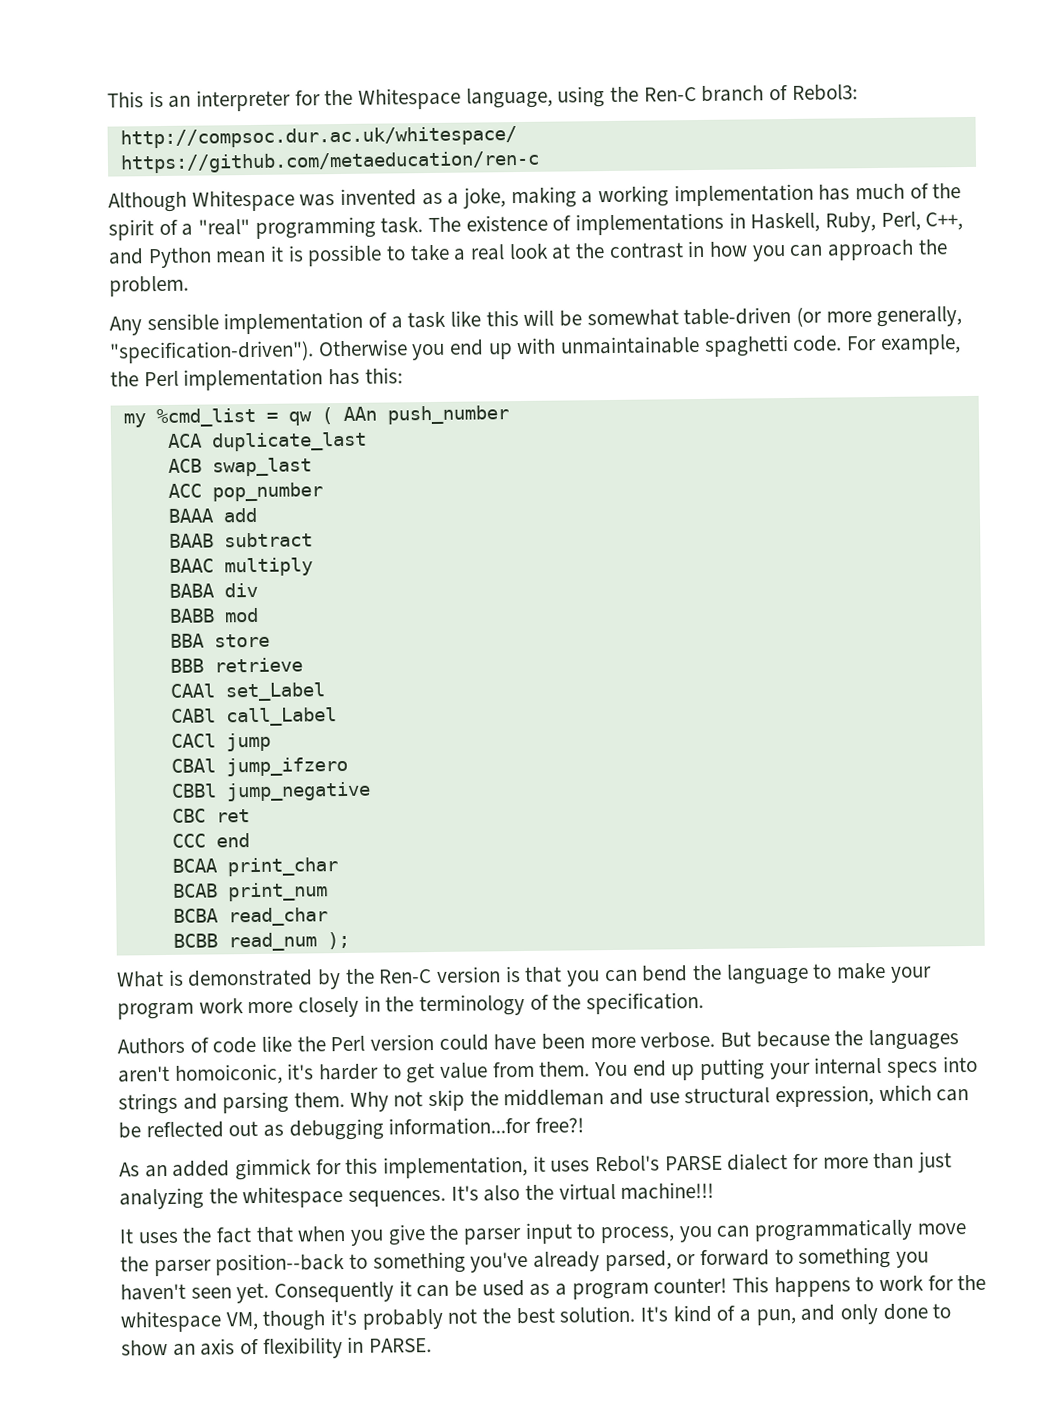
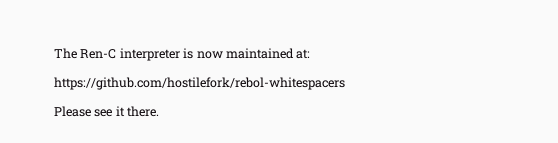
- This is an interpreter for the Whitespace language, using the Ren-C branch of Rebol3:
- http://compsoc.dur.ac.uk/whitespace/
- https://github.com/metaeducation/ren-c
- Although Whitespace was invented as a joke, making a working implementation has much of the spirit of a "real" programming task. The existence of implementations in Haskell, Ruby, Perl, C++, and Python mean it is possible to take a real look at the contrast in how you can approach the problem.
- Any sensible implementation of a task like this will be somewhat table-driven (or more generally, "specification-driven"). Otherwise you end up with unmaintainable spaghetti code. For example, the Perl implementation has this:
- my %cmd_list = qw ( AAn push_number
- ACA duplicate_last
- ACB swap_last
- ACC pop_number
- BAAA add
- BAAB subtract
- BAAC multiply
- BABA div
- BABB mod
- BBA store
- BBB retrieve
- CAAl set_Label
- CABl call_Label
- CACl jump
- CBAl jump_ifzero
- CBBl jump_negative
- CBC ret
- CCC end
- BCAA print_char
- BCAB print_num
- BCBA read_char
- BCBB read_num );
- What is demonstrated by the Ren-C version is that you can bend the language to make your program work more closely in the terminology of the specification.
- Authors of code like the Perl version could have been more verbose. But because the languages aren't homoiconic, it's harder to get value from them. You end up putting your internal specs into strings and parsing them. Why not skip the middleman and use structural expression, which can be reflected out as debugging information...for free?!
- As an added gimmick for this implementation, it uses Rebol's PARSE dialect for more than just analyzing the whitespace sequences. It's also the virtual machine!!!
- It uses the fact that when you give the parser input to process, you can programmatically move the parser position--back to something you've already parsed, or forward to something you haven't seen yet. Consequently it can be used as a program counter! This happens to work for the whitespace VM, though it's probably not the best solution. It's kind of a pun, and only done to show an axis of flexibility in PARSE.
+ The Ren-C interpreter is now maintained at:
+ https://github.com/hostilefork/rebol-whitespacers
+ Please see it there.

